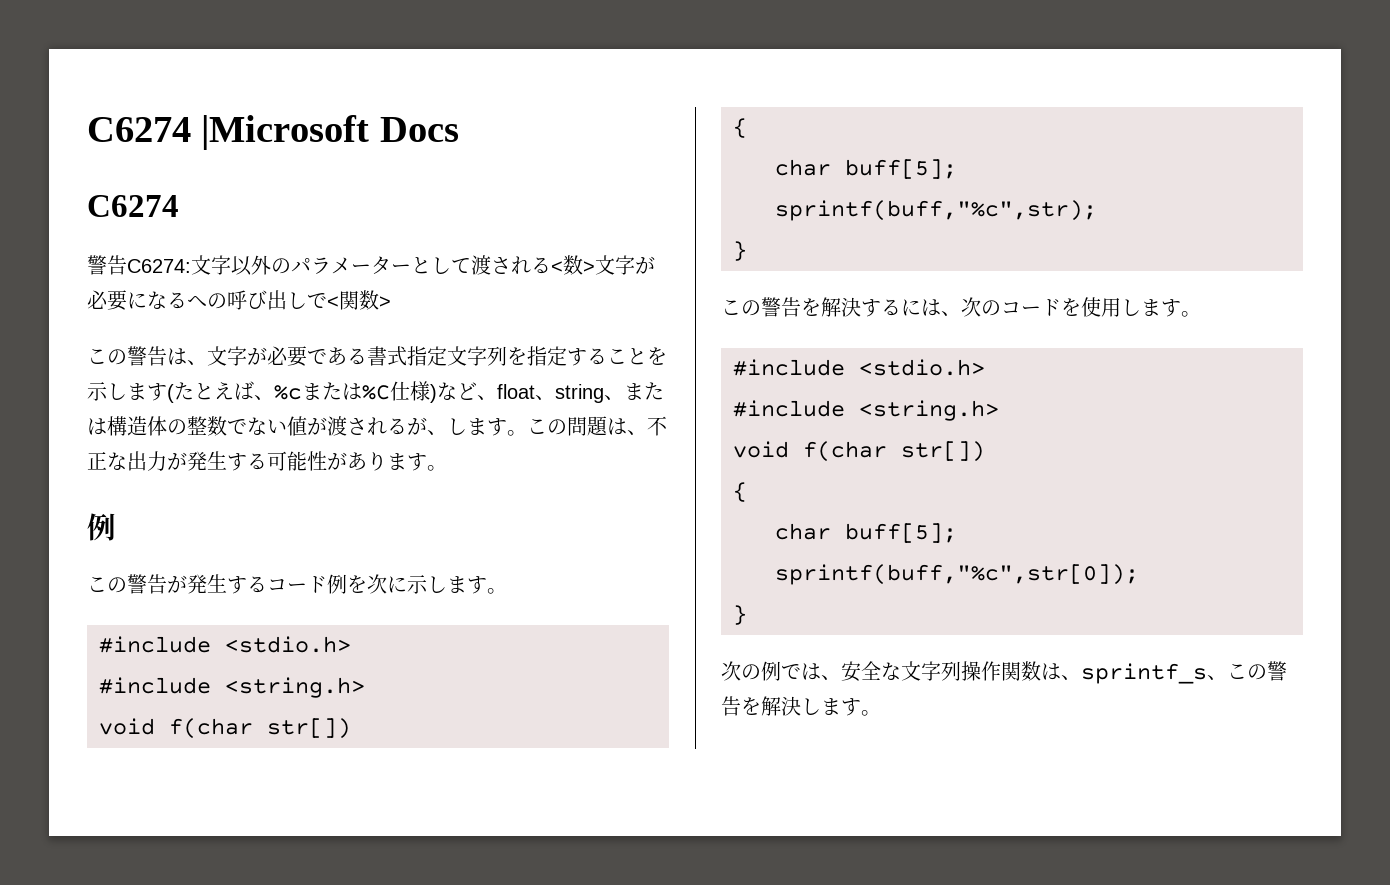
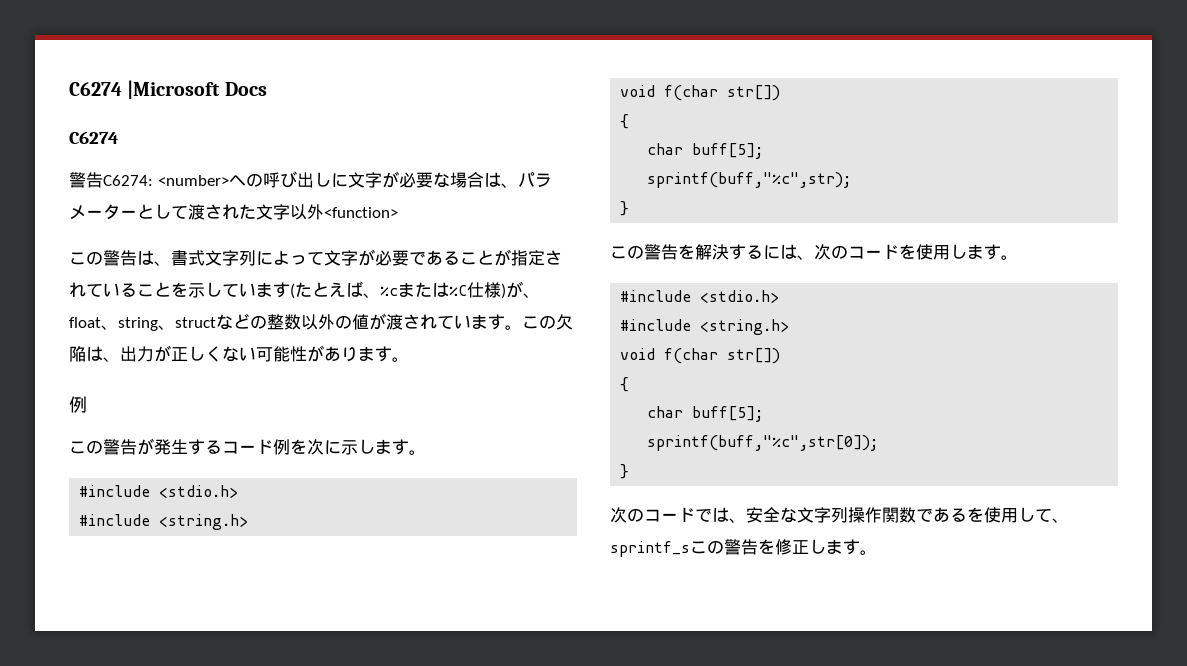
- 警告C6274:文字以外のパラメーターとして渡される<数>文字が必要になるへの呼び出しで<関数>
- この警告は、文字が必要である書式指定文字列を指定することを示します(たとえば、%cまたは%C仕様)など、float、string、または構造体の整数でない値が渡されるが、します。
+ 警告C6274: <number>への呼び出しに文字が必要な場合は、パラメーターとして渡された文字以外<function>
+ この警告は、書式文字列によって文字が必要であることが指定されていることを示しています(たとえば、%cまたは%C仕様)が、float、string、structなどの整数以外の値が渡されています。
- この問題は、不正な出力が発生する可能性があります。
+ この欠陥は、出力が正しくない可能性があります。
- 次の例では、安全な文字列操作関数は、sprintf_s、この警告を解決します。
+ 次のコードでは、安全な文字列操作関数であるを使用して、sprintf_sこの警告を修正します。

